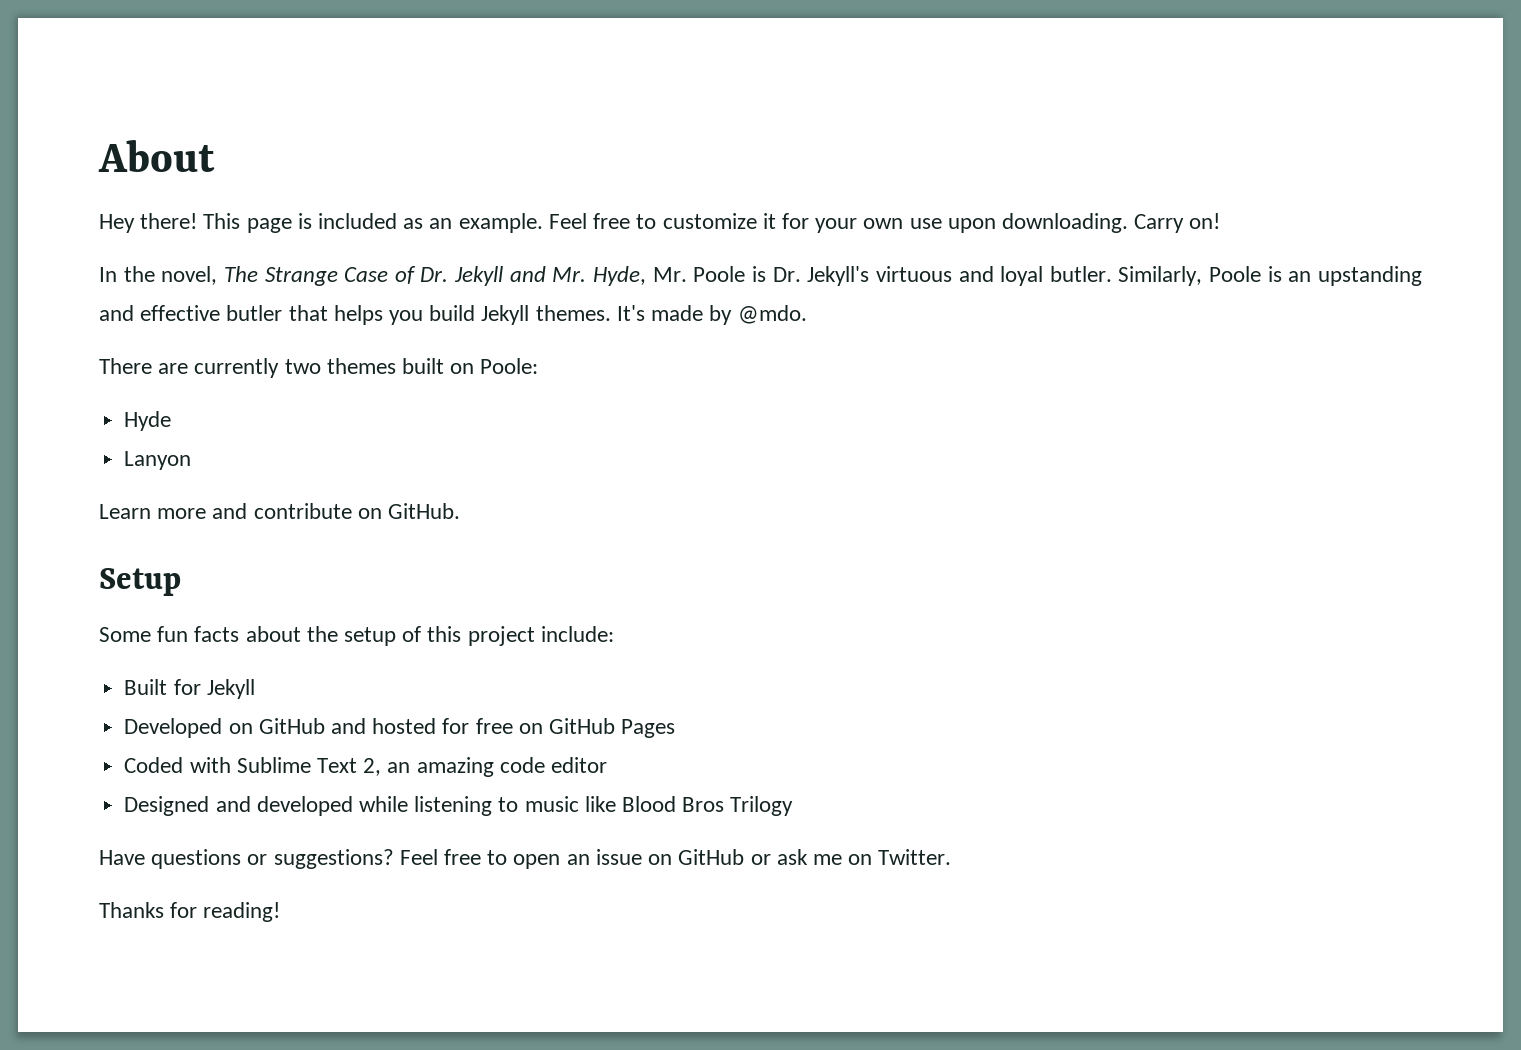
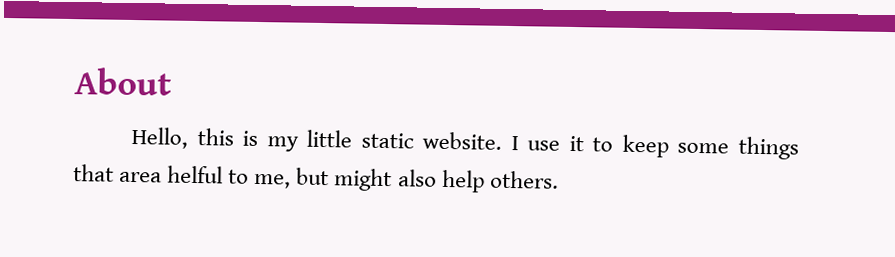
- Hey there! This page is included as an example. Feel free to customize it for your own use upon downloading. Carry on!
- In the novel, The Strange Case of Dr. Jekyll and Mr. Hyde, Mr. Poole is Dr. Jekyll's virtuous and loyal butler. Similarly, Poole is an upstanding and effective butler that helps you build Jekyll themes. It's made by @mdo.
- There are currently two themes built on Poole:
- Hyde
- Lanyon
- Learn more and contribute on GitHub.
- Setup
- Some fun facts about the setup of this project include:
- Built for Jekyll
- Developed on GitHub and hosted for free on GitHub Pages
- Coded with Sublime Text 2, an amazing code editor
- Designed and developed while listening to music like Blood Bros Trilogy
- Have questions or suggestions? Feel free to open an issue on GitHub or ask me on Twitter.
- Thanks for reading!
+ Hello, this is my little static website. I use it to keep some things that area helful to me, but might also help others.

